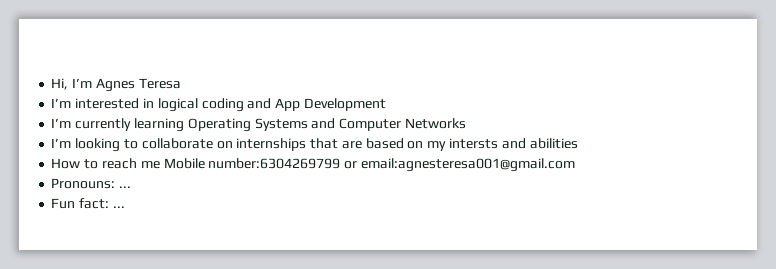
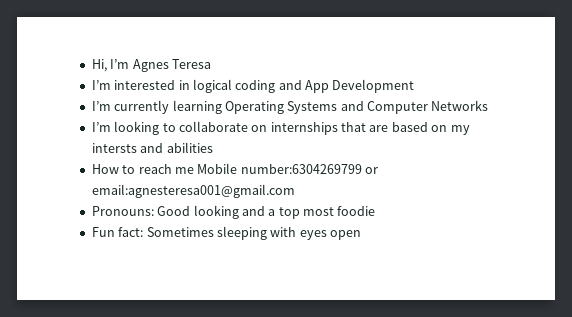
- Pronouns: ...
- Fun fact: ...
+ Pronouns: Good looking and a top most foodie
+ Fun fact: Sometimes sleeping with eyes open

